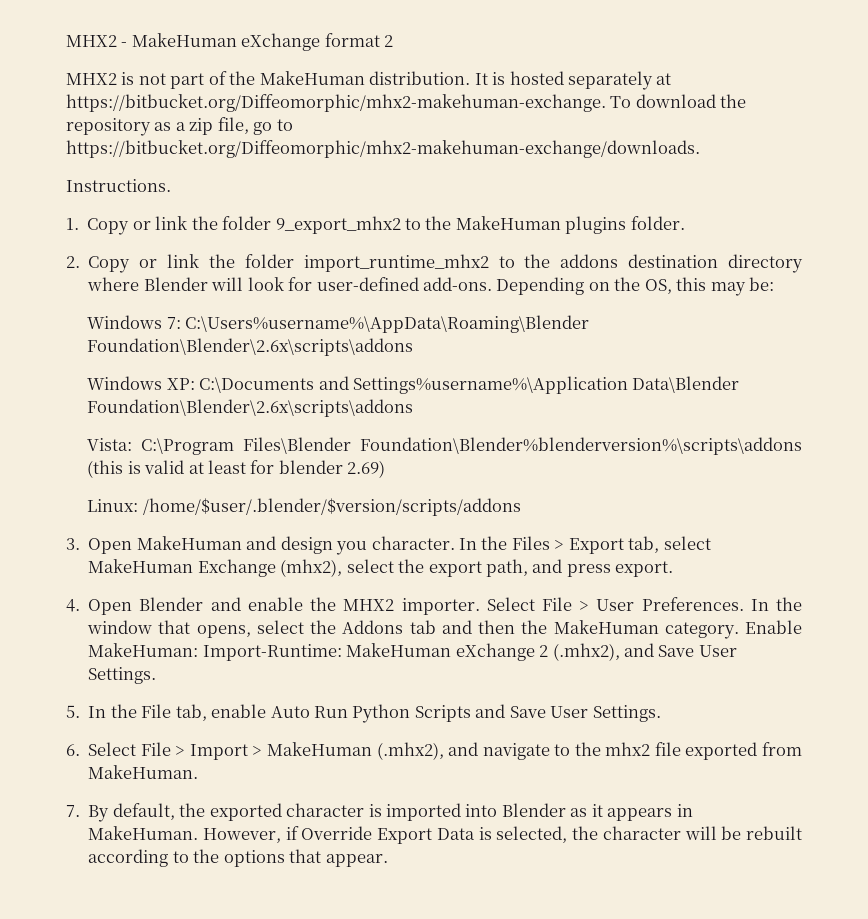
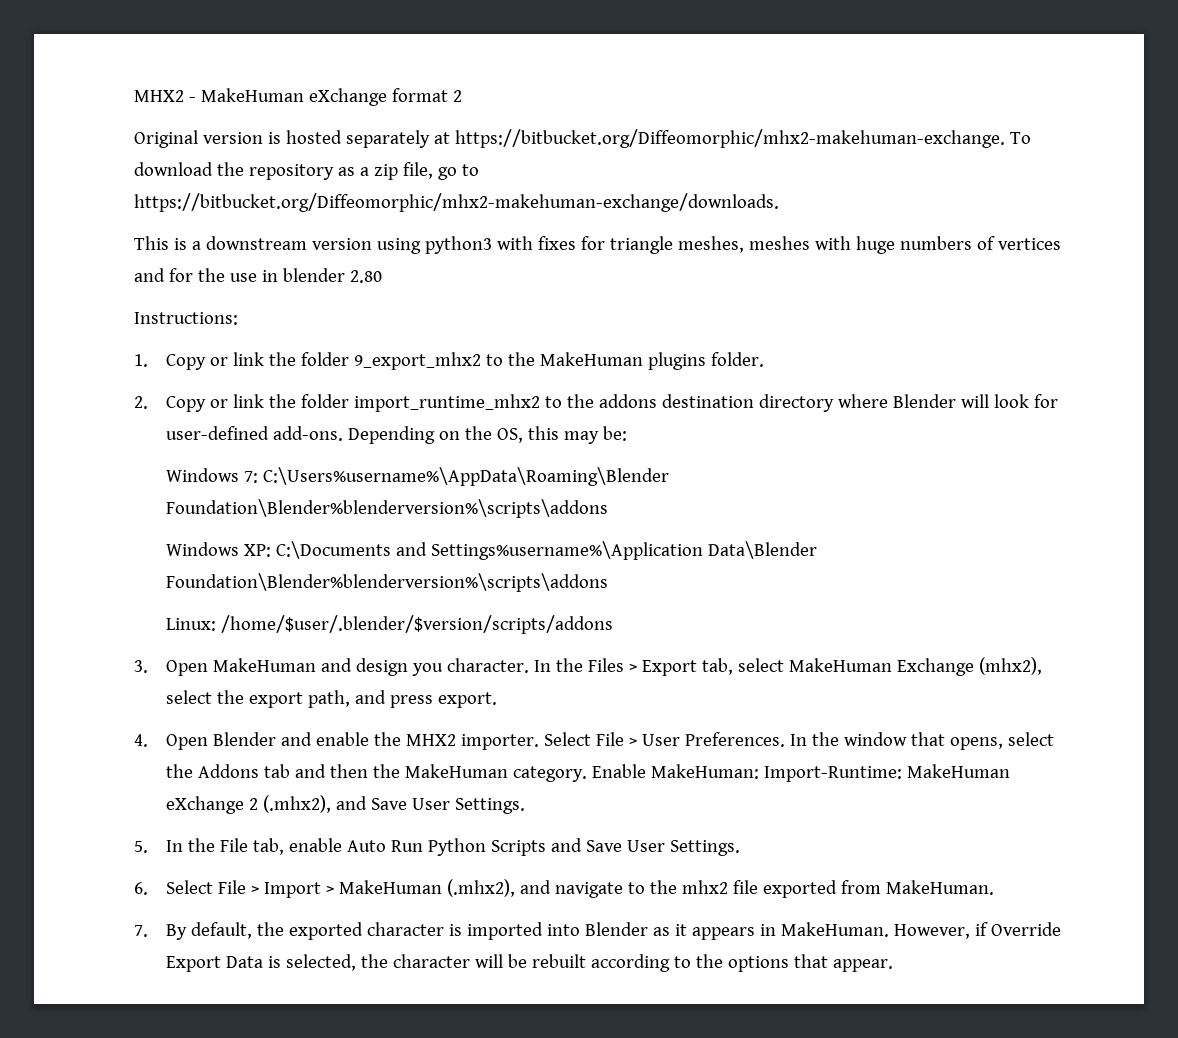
- MHX2 is not part of the MakeHuman distribution. It is hosted separately at https://bitbucket.org/Diffeomorphic/mhx2-makehuman-exchange. To download the repository as a zip file, go to https://bitbucket.org/Diffeomorphic/mhx2-makehuman-exchange/downloads.
+ Original version is hosted separately at https://bitbucket.org/Diffeomorphic/mhx2-makehuman-exchange. To download the repository as a zip file, go to https://bitbucket.org/Diffeomorphic/mhx2-makehuman-exchange/downloads.
- Instructions.
+ This is a downstream version using python3 with fixes for triangle meshes, meshes with huge numbers of vertices and for the use in blender 2.80
+ Instructions:
- Windows 7: C:\Users%username%\AppData\Roaming\Blender Foundation\Blender\2.6x\scripts\addons
+ Windows 7: C:\Users%username%\AppData\Roaming\Blender Foundation\Blender%blenderversion%\scripts\addons
- Windows XP: C:\Documents and Settings%username%\Application Data\Blender Foundation\Blender\2.6x\scripts\addons
- Vista: C:\Program Files\Blender Foundation\Blender%blenderversion%\scripts\addons (this is valid at least for blender 2.69)
+ Windows XP: C:\Documents and Settings%username%\Application Data\Blender Foundation\Blender%blenderversion%\scripts\addons

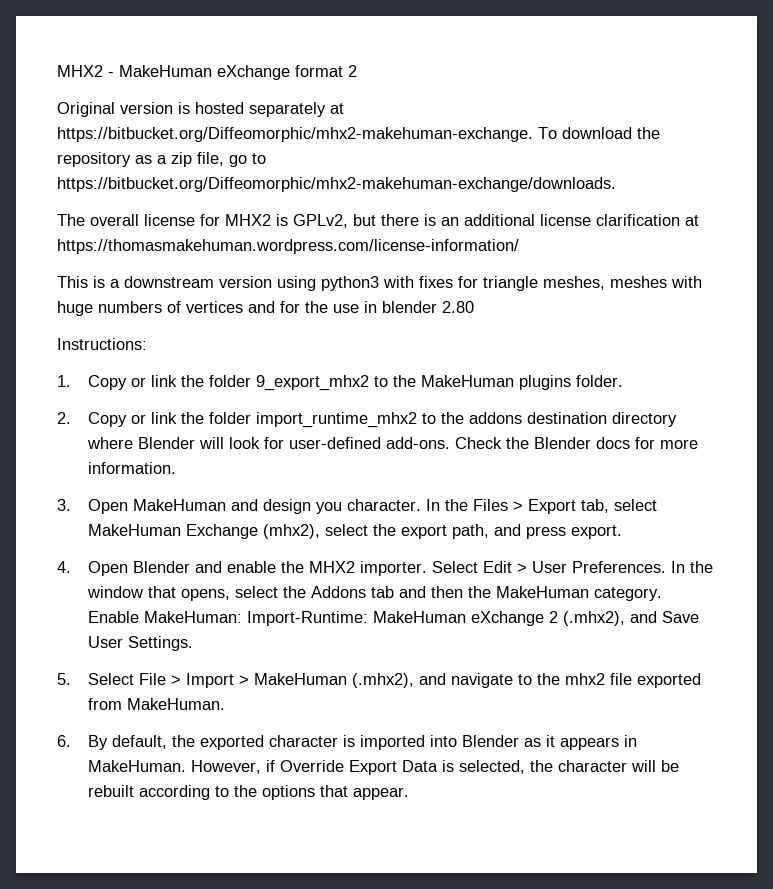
+ The overall license for MHX2 is GPLv2, but there is an additional license clarification at https://thomasmakehuman.wordpress.com/license-information/
- Depending on the OS, this may be:
- Windows 7: C:\Users%username%\AppData\Roaming\Blender Foundation\Blender%blenderversion%\scripts\addons
- Windows XP: C:\Documents and Settings%username%\Application Data\Blender Foundation\Blender%blenderversion%\scripts\addons
- Linux: /home/$user/.blender/$version/scripts/addons
+ Check the Blender docs for more information.
- Select File > User Preferences.
+ Select Edit > User Preferences.
- 5. In the File tab, enable Auto Run Python Scripts and Save User Settings.
- 6. Select File > Import > MakeHuman (.mhx2), and navigate to the mhx2 file exported from MakeHuman.
+ 5. Select File > Import > MakeHuman (.mhx2), and navigate to the mhx2 file exported from MakeHuman.
- 7. By default, the exported character is imported into Blender as it appears in MakeHuman.
+ 6. By default, the exported character is imported into Blender as it appears in MakeHuman.

